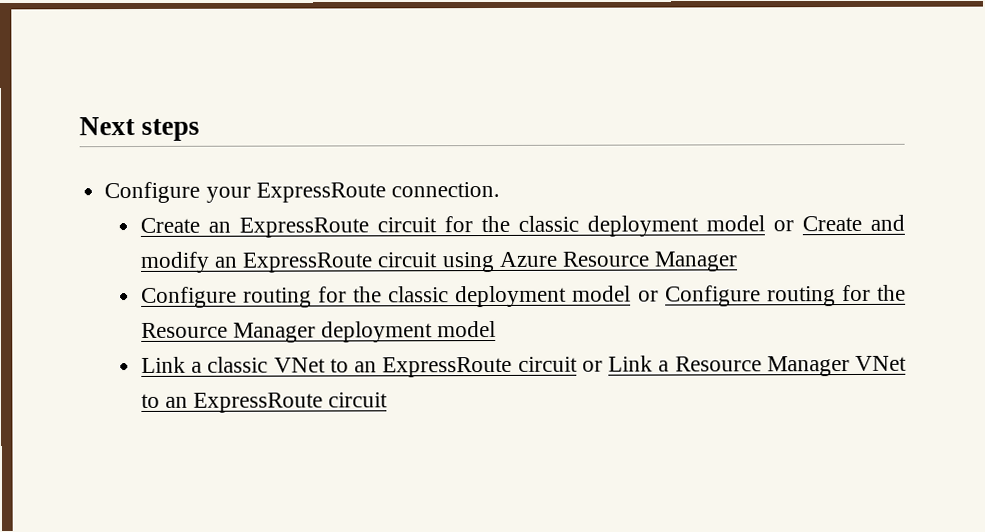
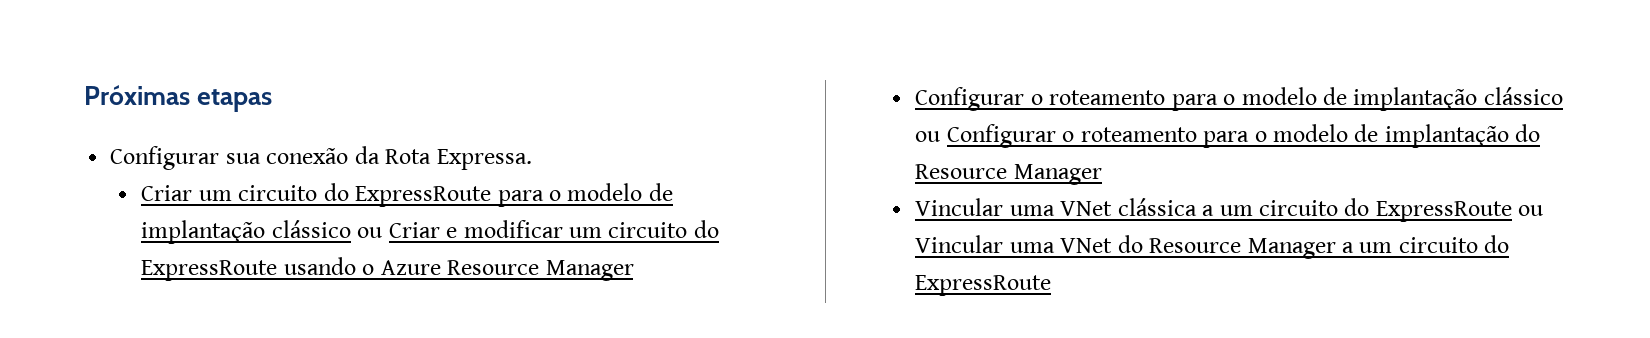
- Next steps
- Configure your ExpressRoute connection.
- Create an ExpressRoute circuit for the classic deployment model or Create and modify an ExpressRoute circuit using Azure Resource Manager
- Configure routing for the classic deployment model or Configure routing for the Resource Manager deployment model
- Link a classic VNet to an ExpressRoute circuit or Link a Resource Manager VNet to an ExpressRoute circuit
+ Próximas etapas
+ Configurar sua conexão da Rota Expressa.
+ Criar um circuito do ExpressRoute para o modelo de implantação clássico ou Criar e modificar um circuito do ExpressRoute usando o Azure Resource Manager
+ Configurar o roteamento para o modelo de implantação clássico ou Configurar o roteamento para o modelo de implantação do Resource Manager
+ Vincular uma VNet clássica a um circuito do ExpressRoute ou Vincular uma VNet do Resource Manager a um circuito do ExpressRoute

